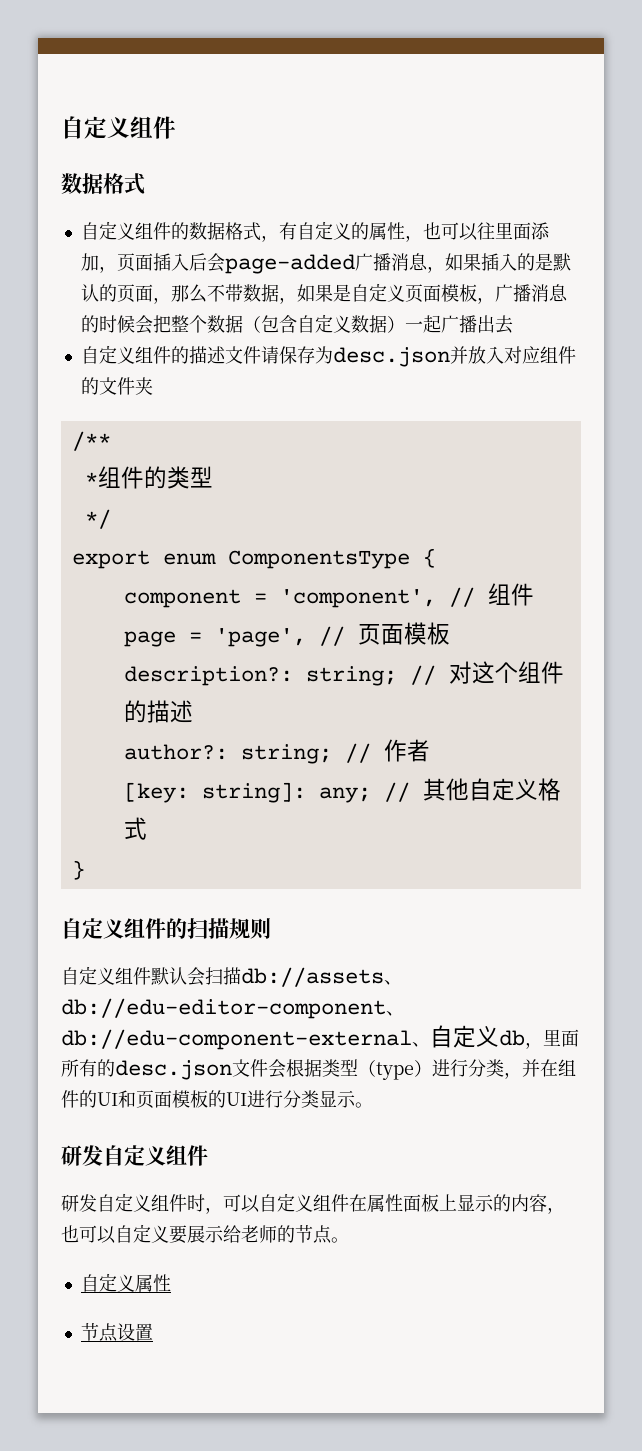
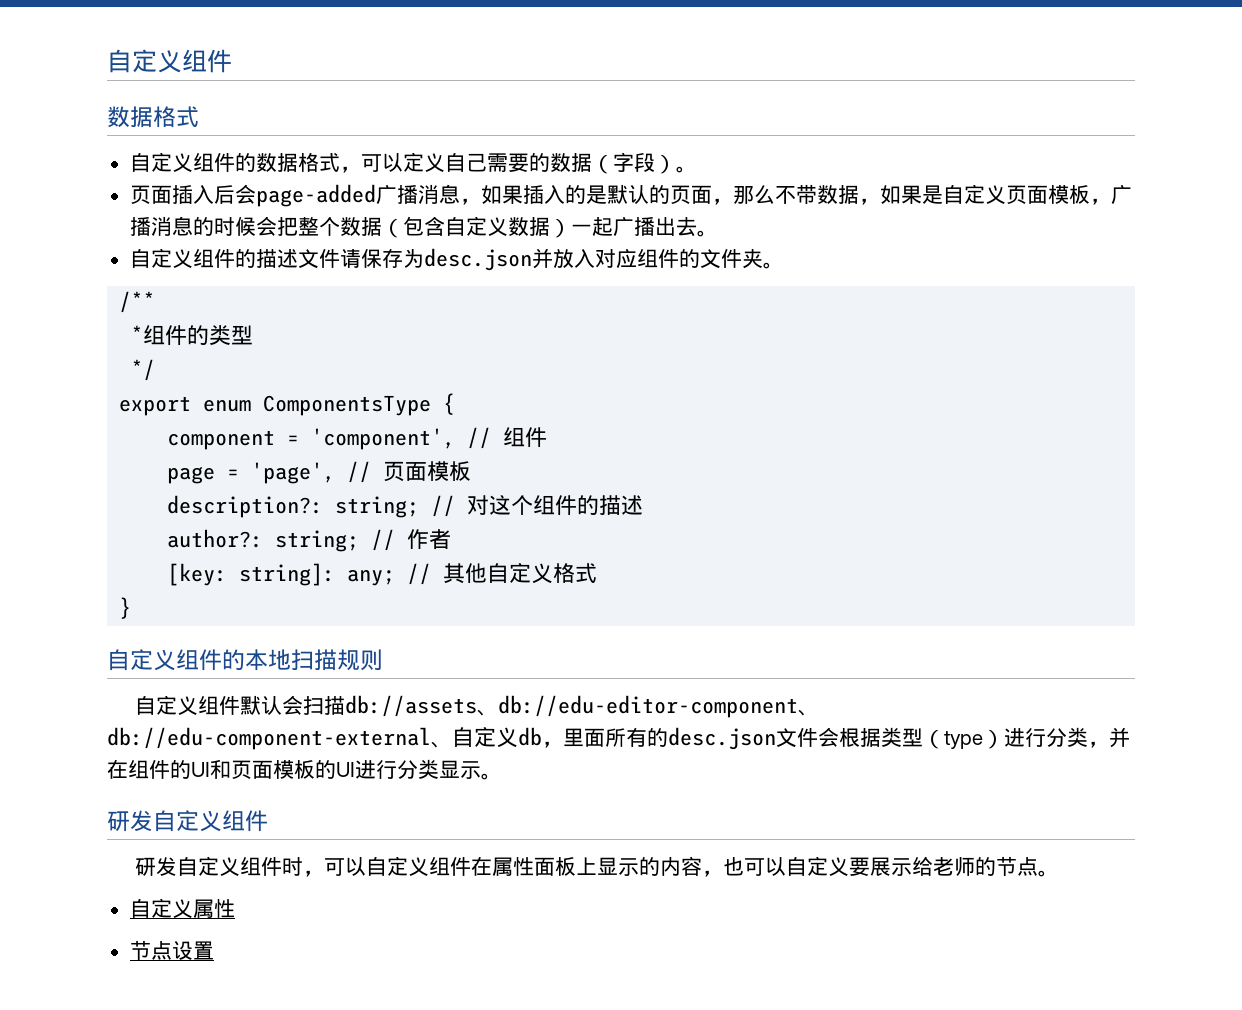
- 自定义组件的数据格式，有自定义的属性，也可以往里面添加，页面插入后会page-added广播消息，如果插入的是默认的页面，那么不带数据，如果是自定义页面模板，广播消息的时候会把整个数据（包含自定义数据）一起广播出去
+ 自定义组件的数据格式，可以定义自己需要的数据（字段）。
+ 页面插入后会page-added广播消息，如果插入的是默认的页面，那么不带数据，如果是自定义页面模板，广播消息的时候会把整个数据（包含自定义数据）一起广播出去。
- 自定义组件的描述文件请保存为desc.json并放入对应组件的文件夹
+ 自定义组件的描述文件请保存为desc.json并放入对应组件的文件夹。
- 自定义组件的扫描规则
+ 自定义组件的本地扫描规则

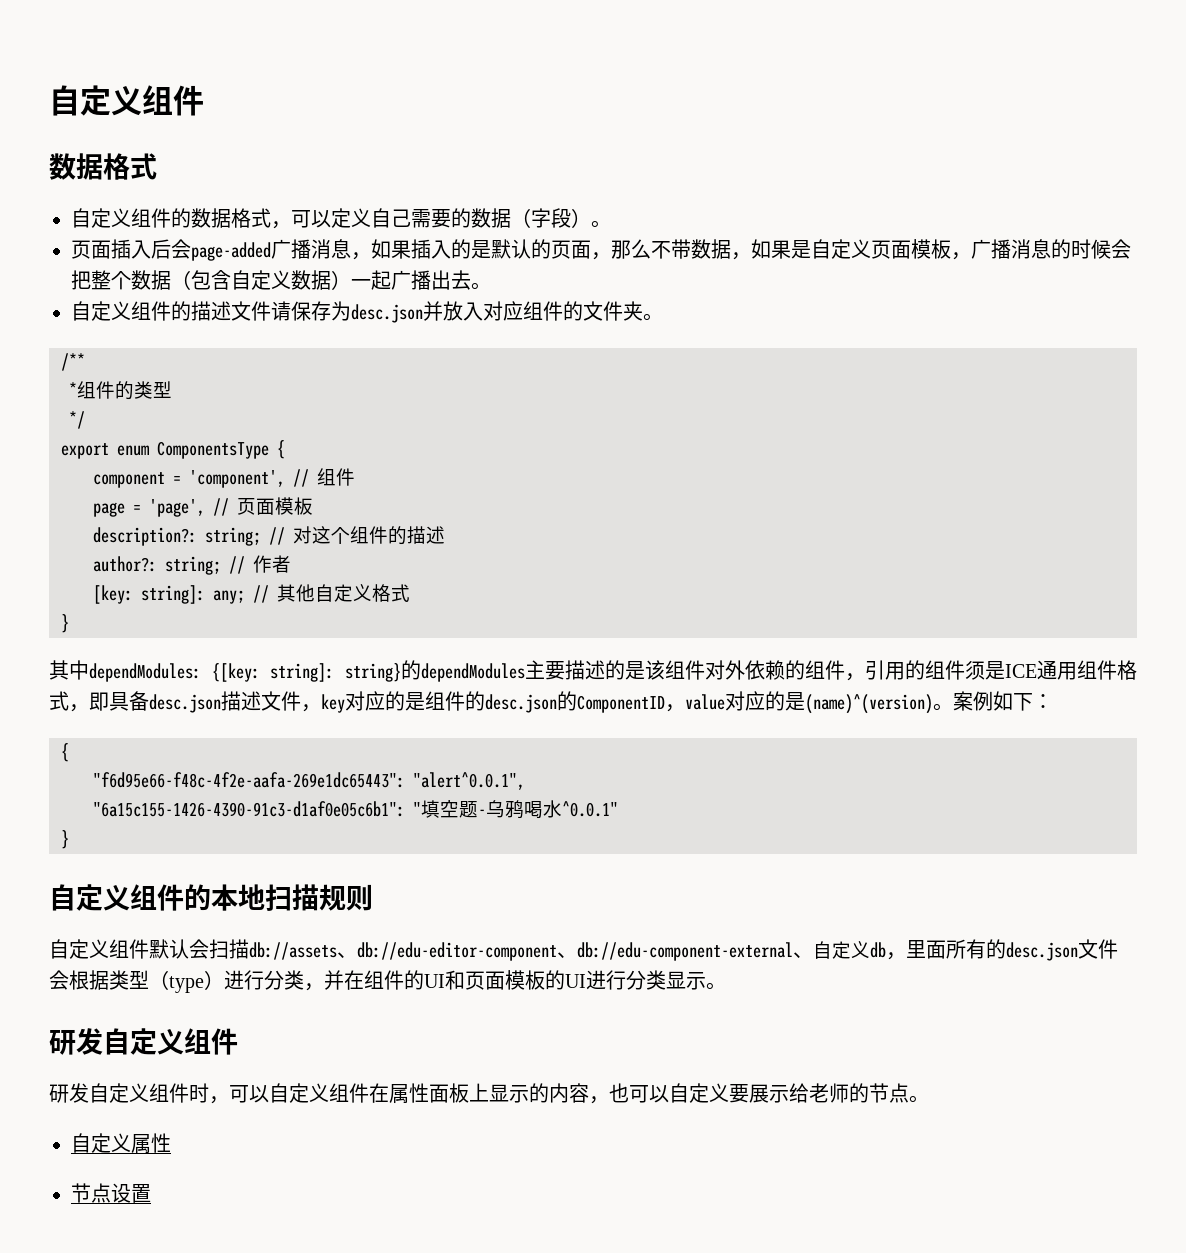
+ 其中dependModules: {[key: string]: string}的dependModules主要描述的是该组件对外依赖的组件，引用的组件须是ICE通用组件格式，即具备desc.json描述文件，key对应的是组件的desc.json的ComponentID，value对应的是(name)^(version)。案例如下：
+ {
+ "f6d95e66-f48c-4f2e-aafa-269e1dc65443": "alert^0.0.1",
+ "6a15c155-1426-4390-91c3-d1af0e05c6b1": "填空题-乌鸦喝水^0.0.1"
+ }

